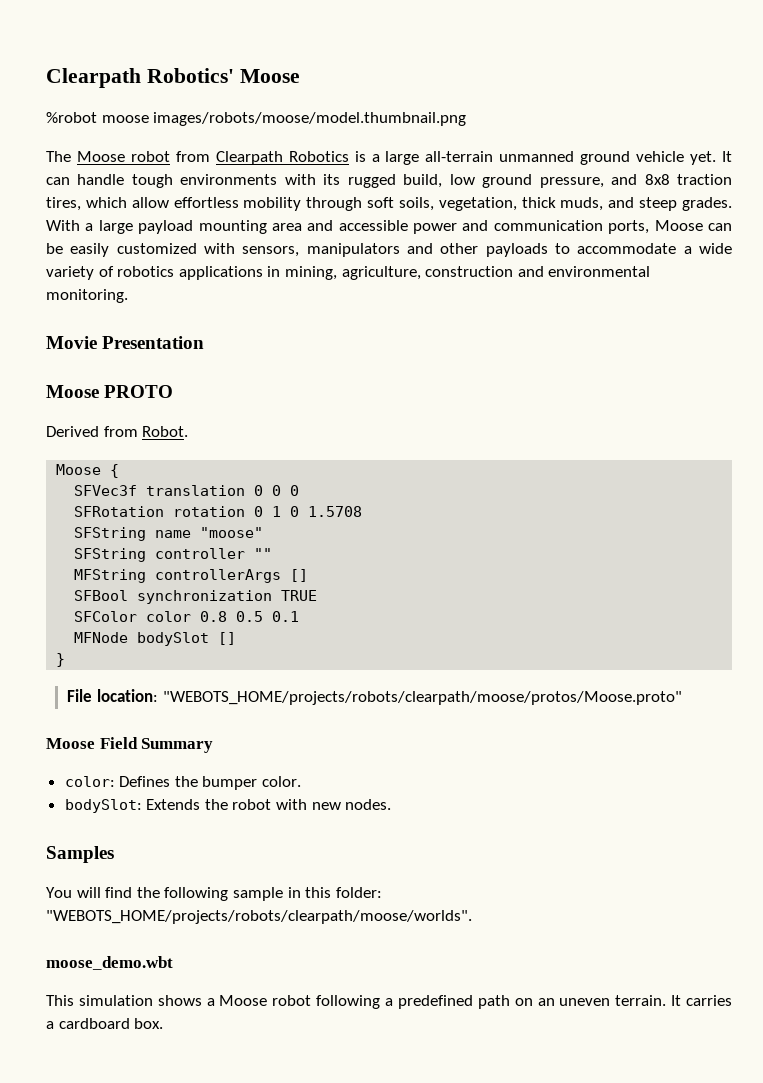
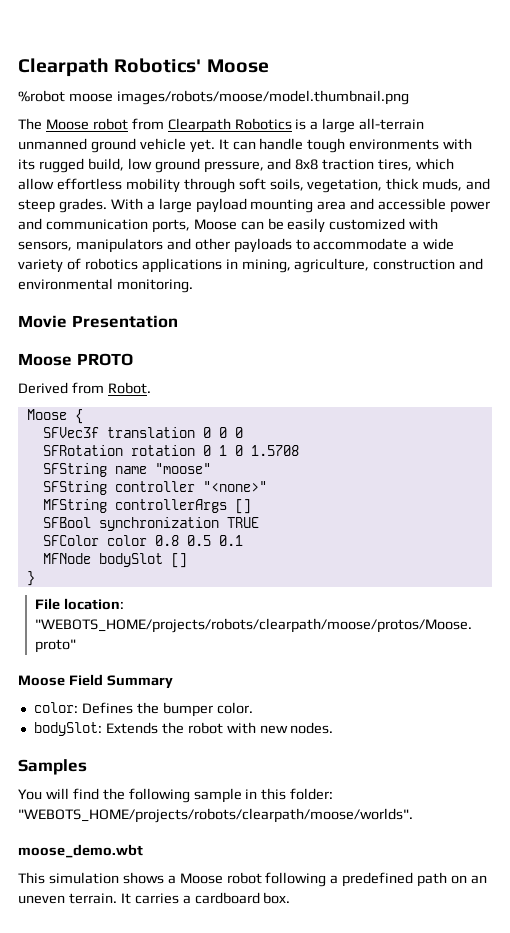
- SFString controller ""
+ SFString controller "<none>"

